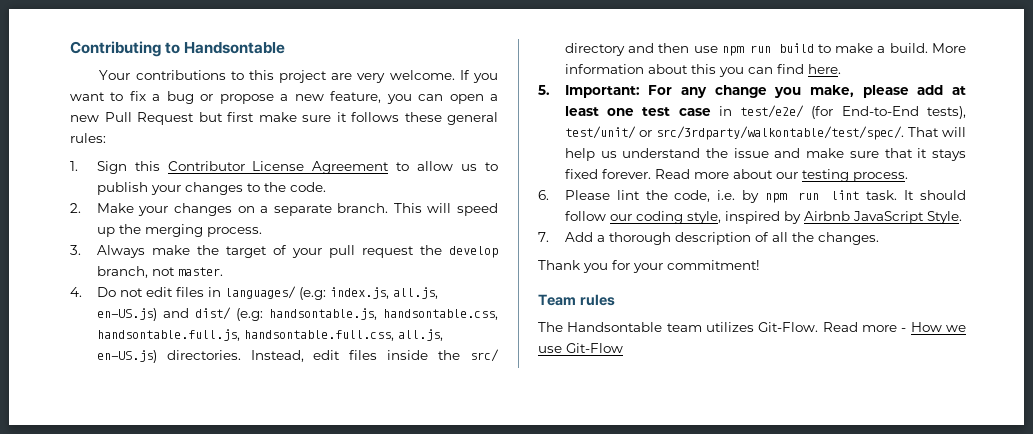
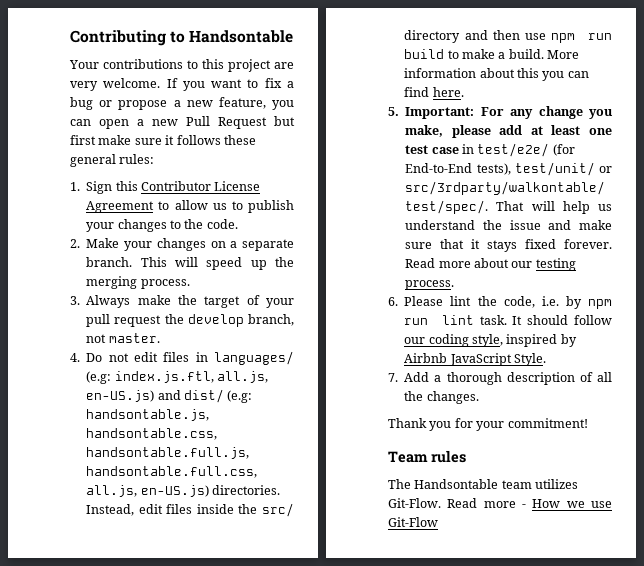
- 4. Do not edit files in languages/ (e.g: index.js, all.js, en-US.js) and dist/ (e.g: handsontable.js, handsontable.css, handsontable.full.js, handsontable.full.css, all.js, en-US.js) directories.
+ 4. Do not edit files in languages/ (e.g: index.js.ftl, all.js, en-US.js) and dist/ (e.g: handsontable.js, handsontable.css, handsontable.full.js, handsontable.full.css, all.js, en-US.js) directories.

